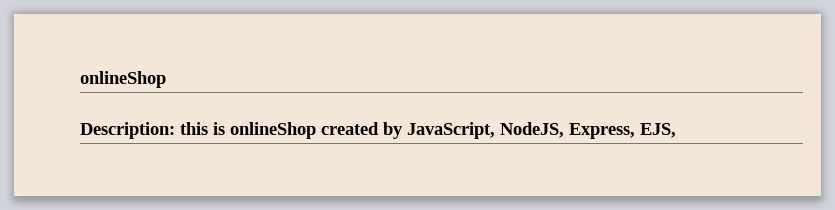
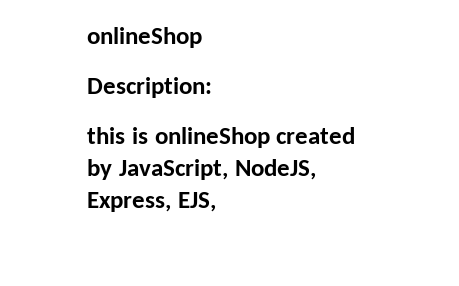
- Description: this is onlineShop created by JavaScript, NodeJS, Express, EJS,
+ Description:
+ this is onlineShop created by JavaScript, NodeJS, Express, EJS,

